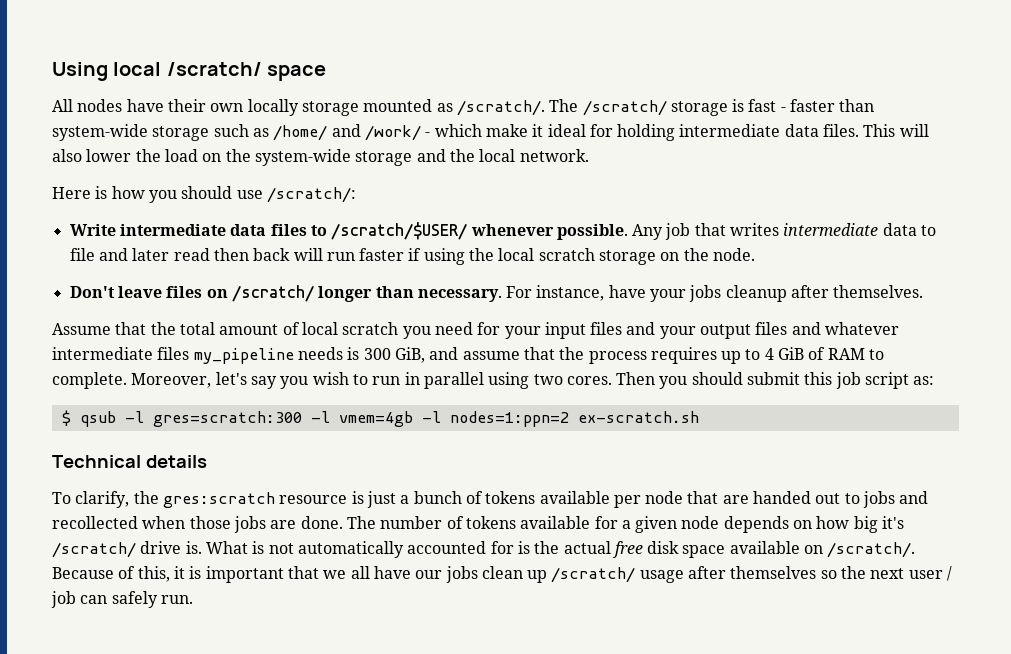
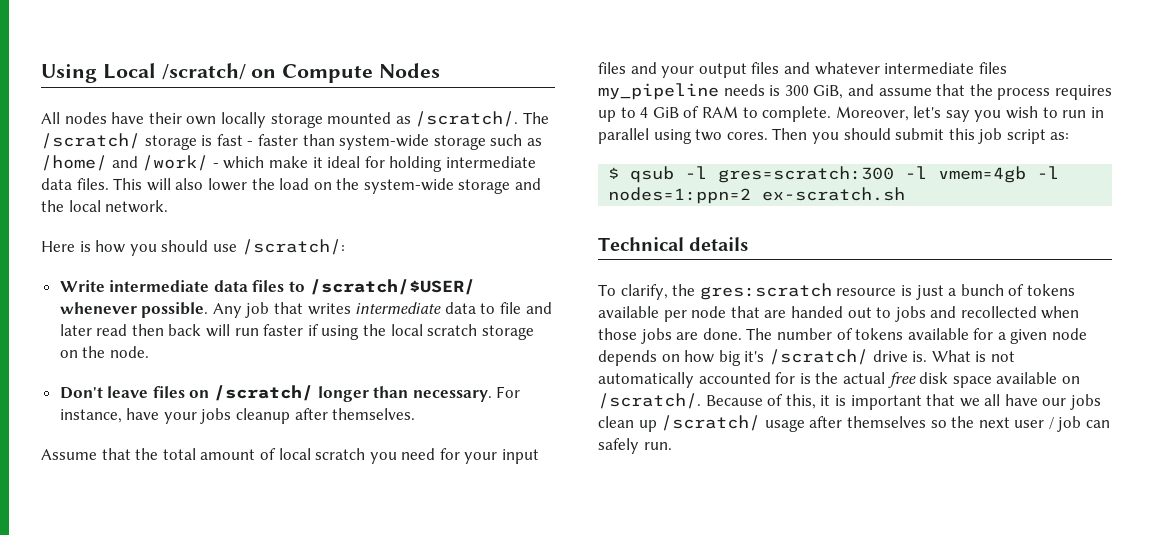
- Using local /scratch/ space
+ Using Local /scratch/ on Compute Nodes

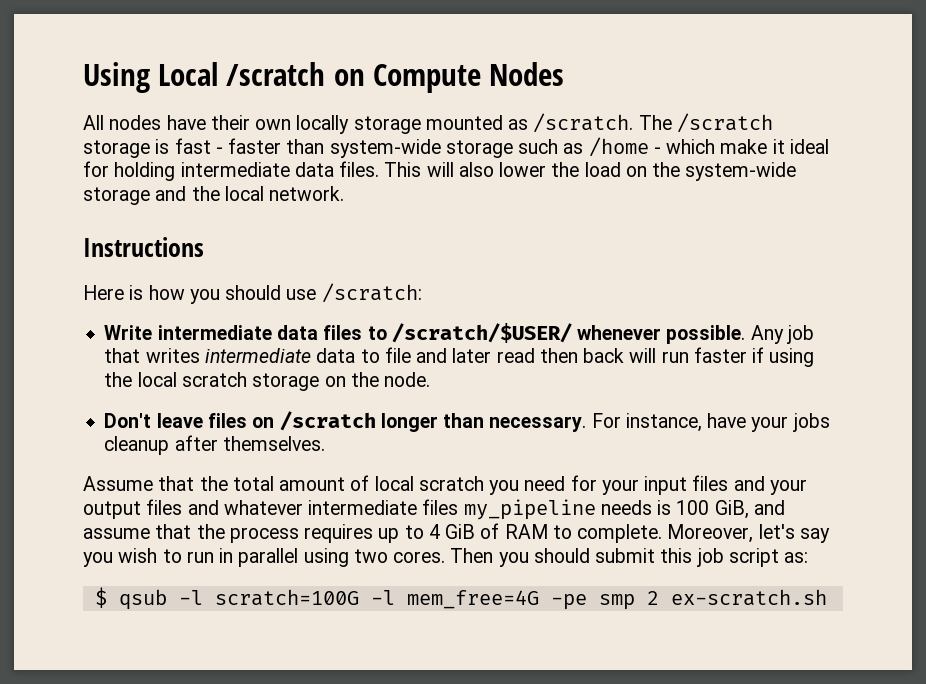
- Using Local /scratch/ on Compute Nodes
+ Using Local /scratch on Compute Nodes
- All nodes have their own locally storage mounted as /scratch/. The /scratch/ storage is fast - faster than system-wide storage such as /home/ and /work/ - which make it ideal for holding intermediate data files.
+ All nodes have their own locally storage mounted as /scratch. The /scratch storage is fast - faster than system-wide storage such as /home - which make it ideal for holding intermediate data files.
+ Instructions
- Here is how you should use /scratch/:
+ Here is how you should use /scratch:
- Don't leave files on /scratch/ longer than necessary.
+ Don't leave files on /scratch longer than necessary.
- Assume that the total amount of local scratch you need for your input files and your output files and whatever intermediate files my_pipeline needs is 300 GiB, and assume that the process requires up to 4 GiB of RAM to complete.
+ Assume that the total amount of local scratch you need for your input files and your output files and whatever intermediate files my_pipeline needs is 100 GiB, and assume that the process requires up to 4 GiB of RAM to complete.
- $ qsub -l gres=scratch:300 -l vmem=4gb -l nodes=1:ppn=2 ex-scratch.sh
- Technical details
- To clarify, the gres:scratch resource is just a bunch of tokens available per node that are handed out to jobs and recollected when those jobs are done. The number of tokens available for a given node depends on how big it's /scratch/ drive is. What is not automatically accounted for is the actual free disk space available on /scratch/. Because of this, it is important that we all have our jobs clean up /scratch/ usage after themselves so the next user / job can safely run.
+ $ qsub -l scratch=100G -l mem_free=4G -pe smp 2 ex-scratch.sh

